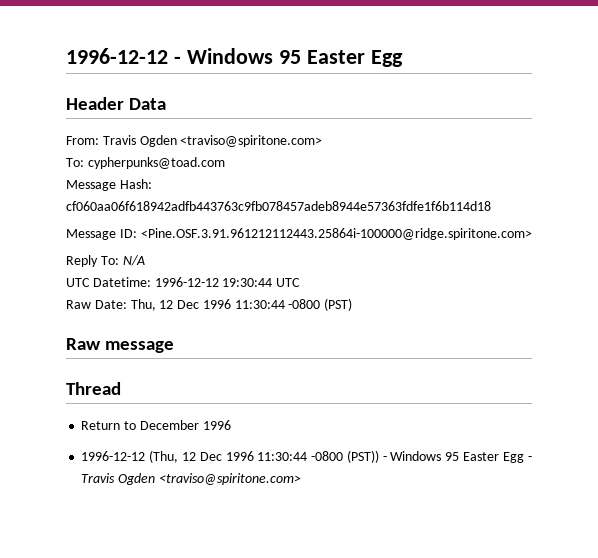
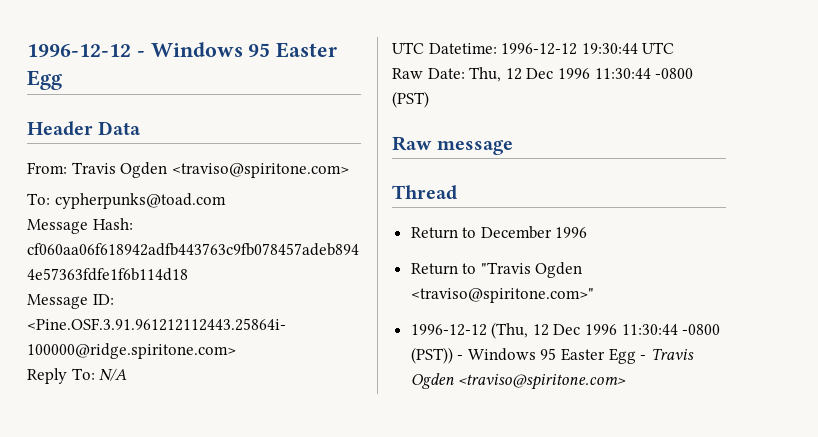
+ Return to "Travis Ogden <traviso@spiritone.com>"

